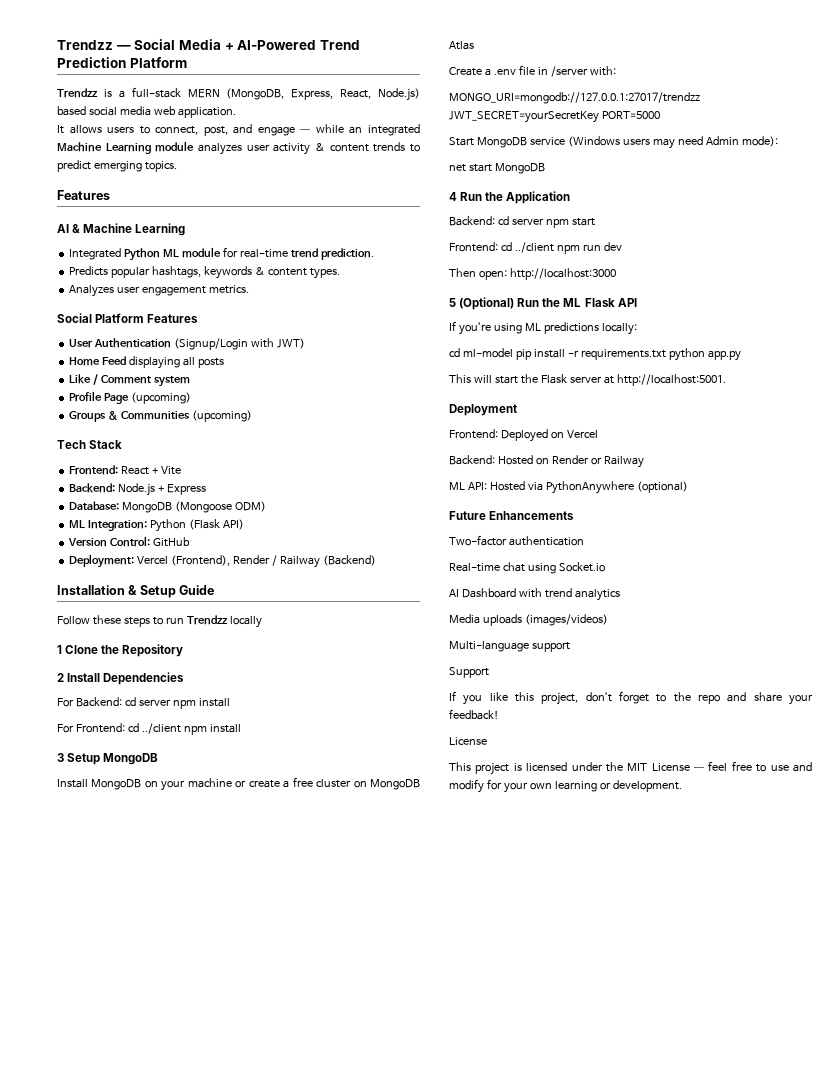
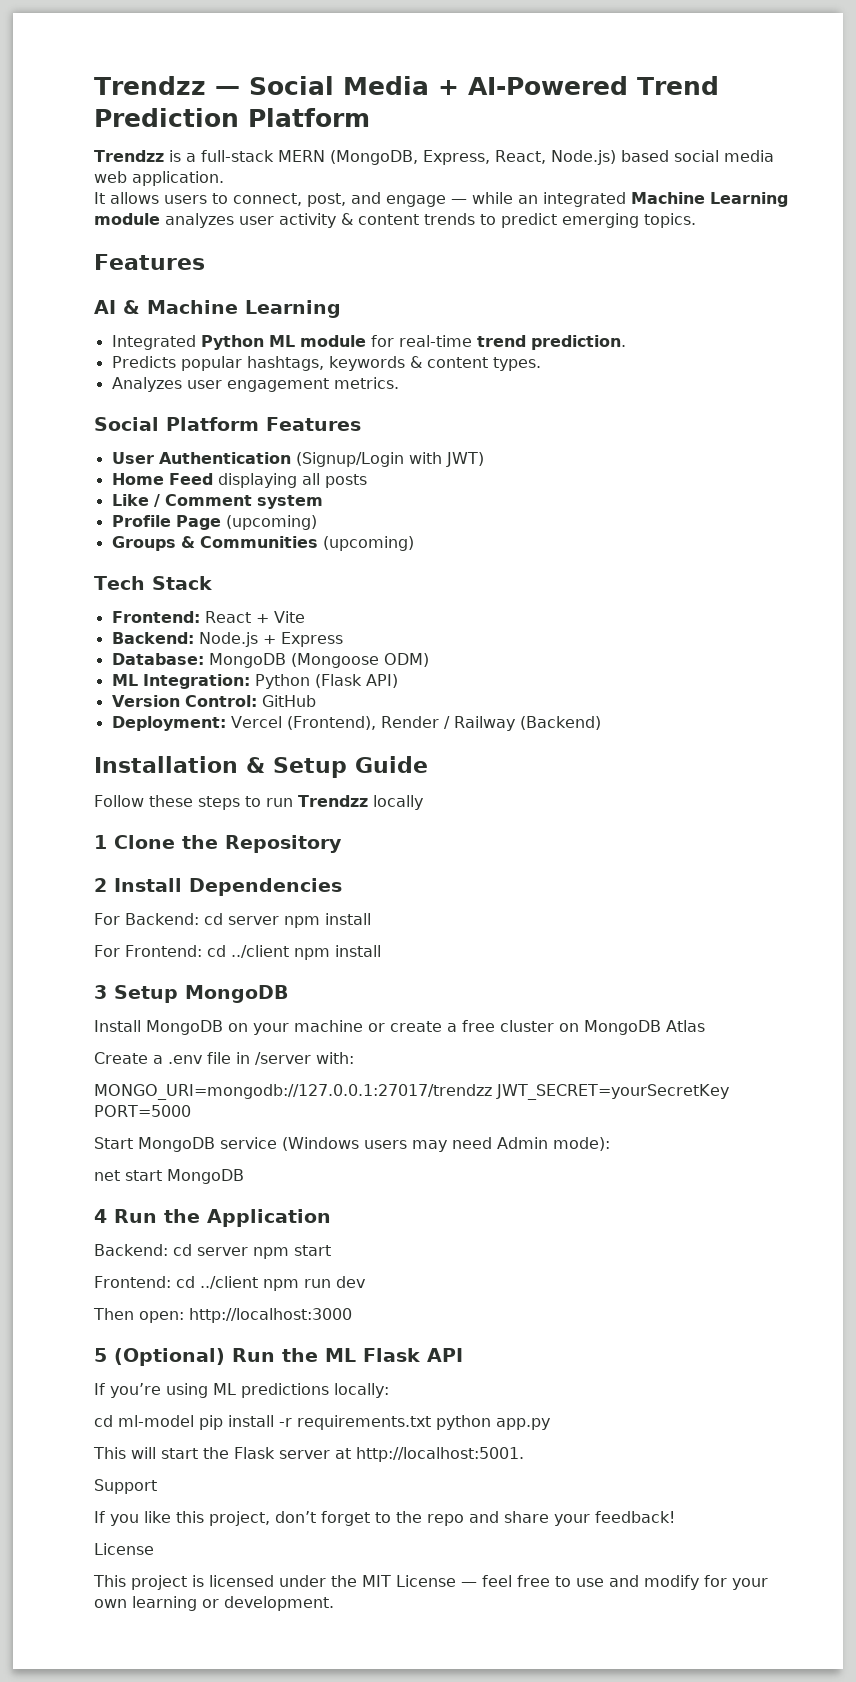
- Deployment
- Frontend: Deployed on Vercel
- Backend: Hosted on Render or Railway
- ML API: Hosted via PythonAnywhere (optional)
- Future Enhancements
- Two-factor authentication
- Real-time chat using Socket.io
- AI Dashboard with trend analytics
- Media uploads (images/videos)
- Multi-language support

